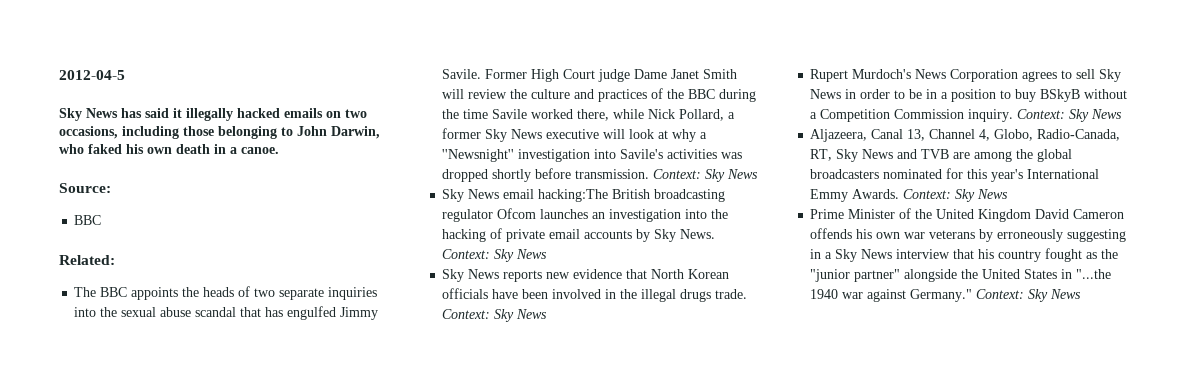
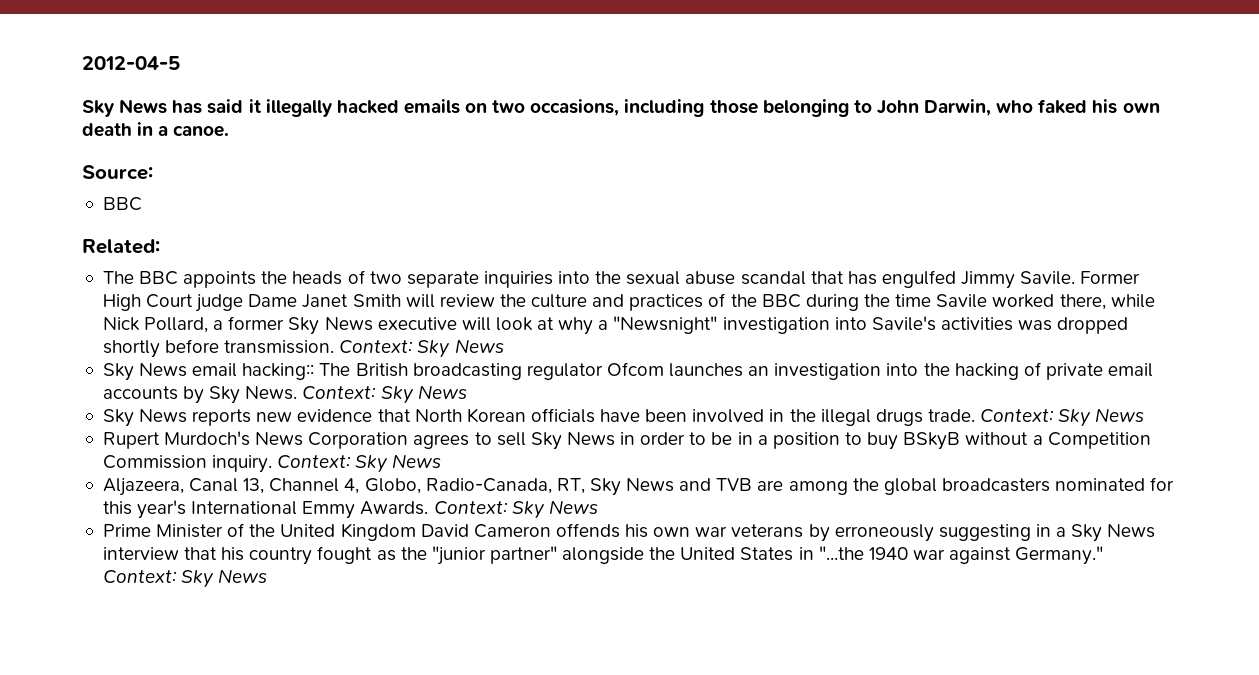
- Former High Court judge Dame Janet Smith will review the culture and practices of the BBC during the time Savile worked there, while Nick Pollard, a former Sky News executive will look at why a ''Newsnight'' investigation into Savile's activities was dropped shortly before transmission.
+ Former High Court judge Dame Janet Smith will review the culture and practices of the BBC during the time Savile worked there, while Nick Pollard, a former Sky News executive will look at why a "Newsnight" investigation into Savile's activities was dropped shortly before transmission.
- Sky News email hacking:The British broadcasting regulator Ofcom launches an investigation into the hacking of private email accounts by Sky News.
+ Sky News email hacking:: The British broadcasting regulator Ofcom launches an investigation into the hacking of private email accounts by Sky News.

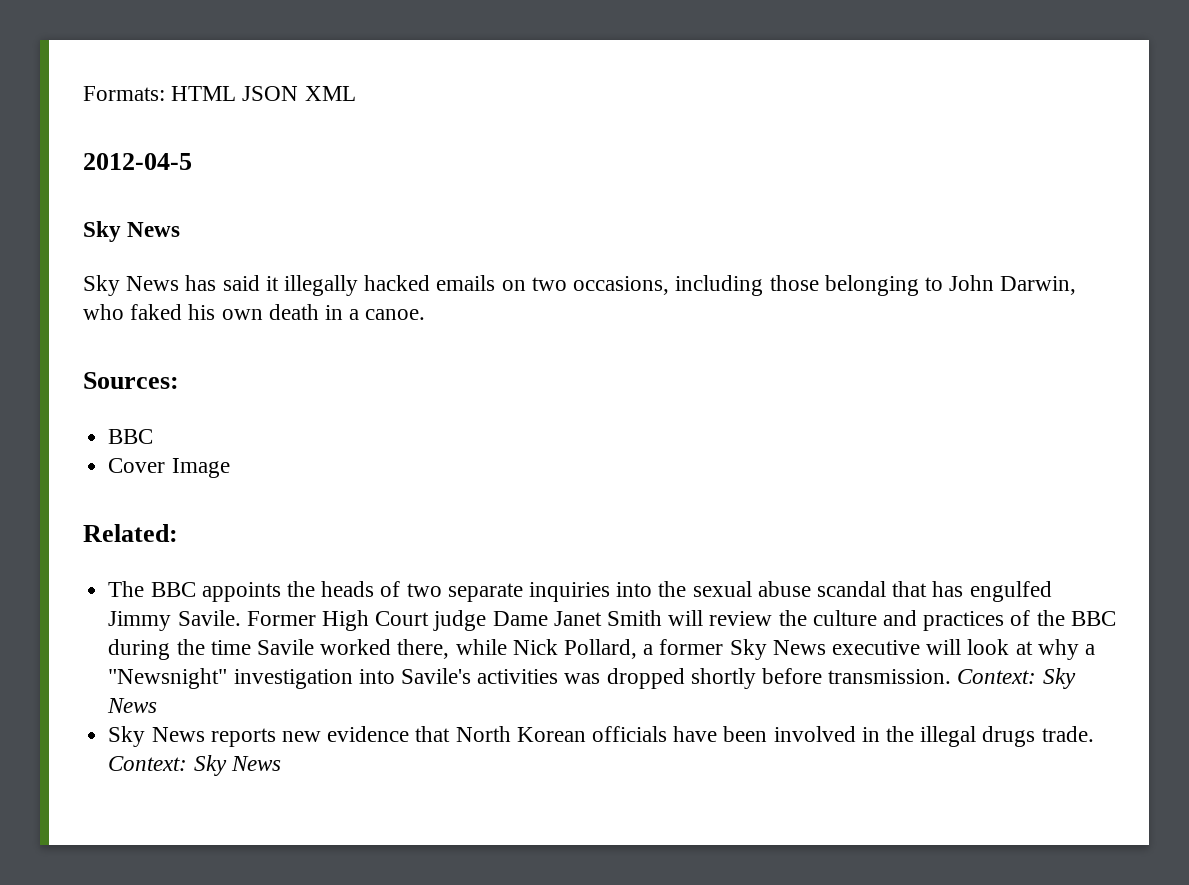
+ Formats: HTML JSON XML
  2012-04-5
+ Sky News
- Source:
+ Sources:
  BBC
+ Cover Image
- Sky News email hacking:: The British broadcasting regulator Ofcom launches an investigation into the hacking of private email accounts by Sky News. Context: Sky News
- Rupert Murdoch's News Corporation agrees to sell Sky News in order to be in a position to buy BSkyB without a Competition Commission inquiry. Context: Sky News
- Aljazeera, Canal 13, Channel 4, Globo, Radio-Canada, RT, Sky News and TVB are among the global broadcasters nominated for this year's International Emmy Awards. Context: Sky News
- Prime Minister of the United Kingdom David Cameron offends his own war veterans by erroneously suggesting in a Sky News interview that his country fought as the "junior partner" alongside the United States in "...the 1940 war against Germany." Context: Sky News

